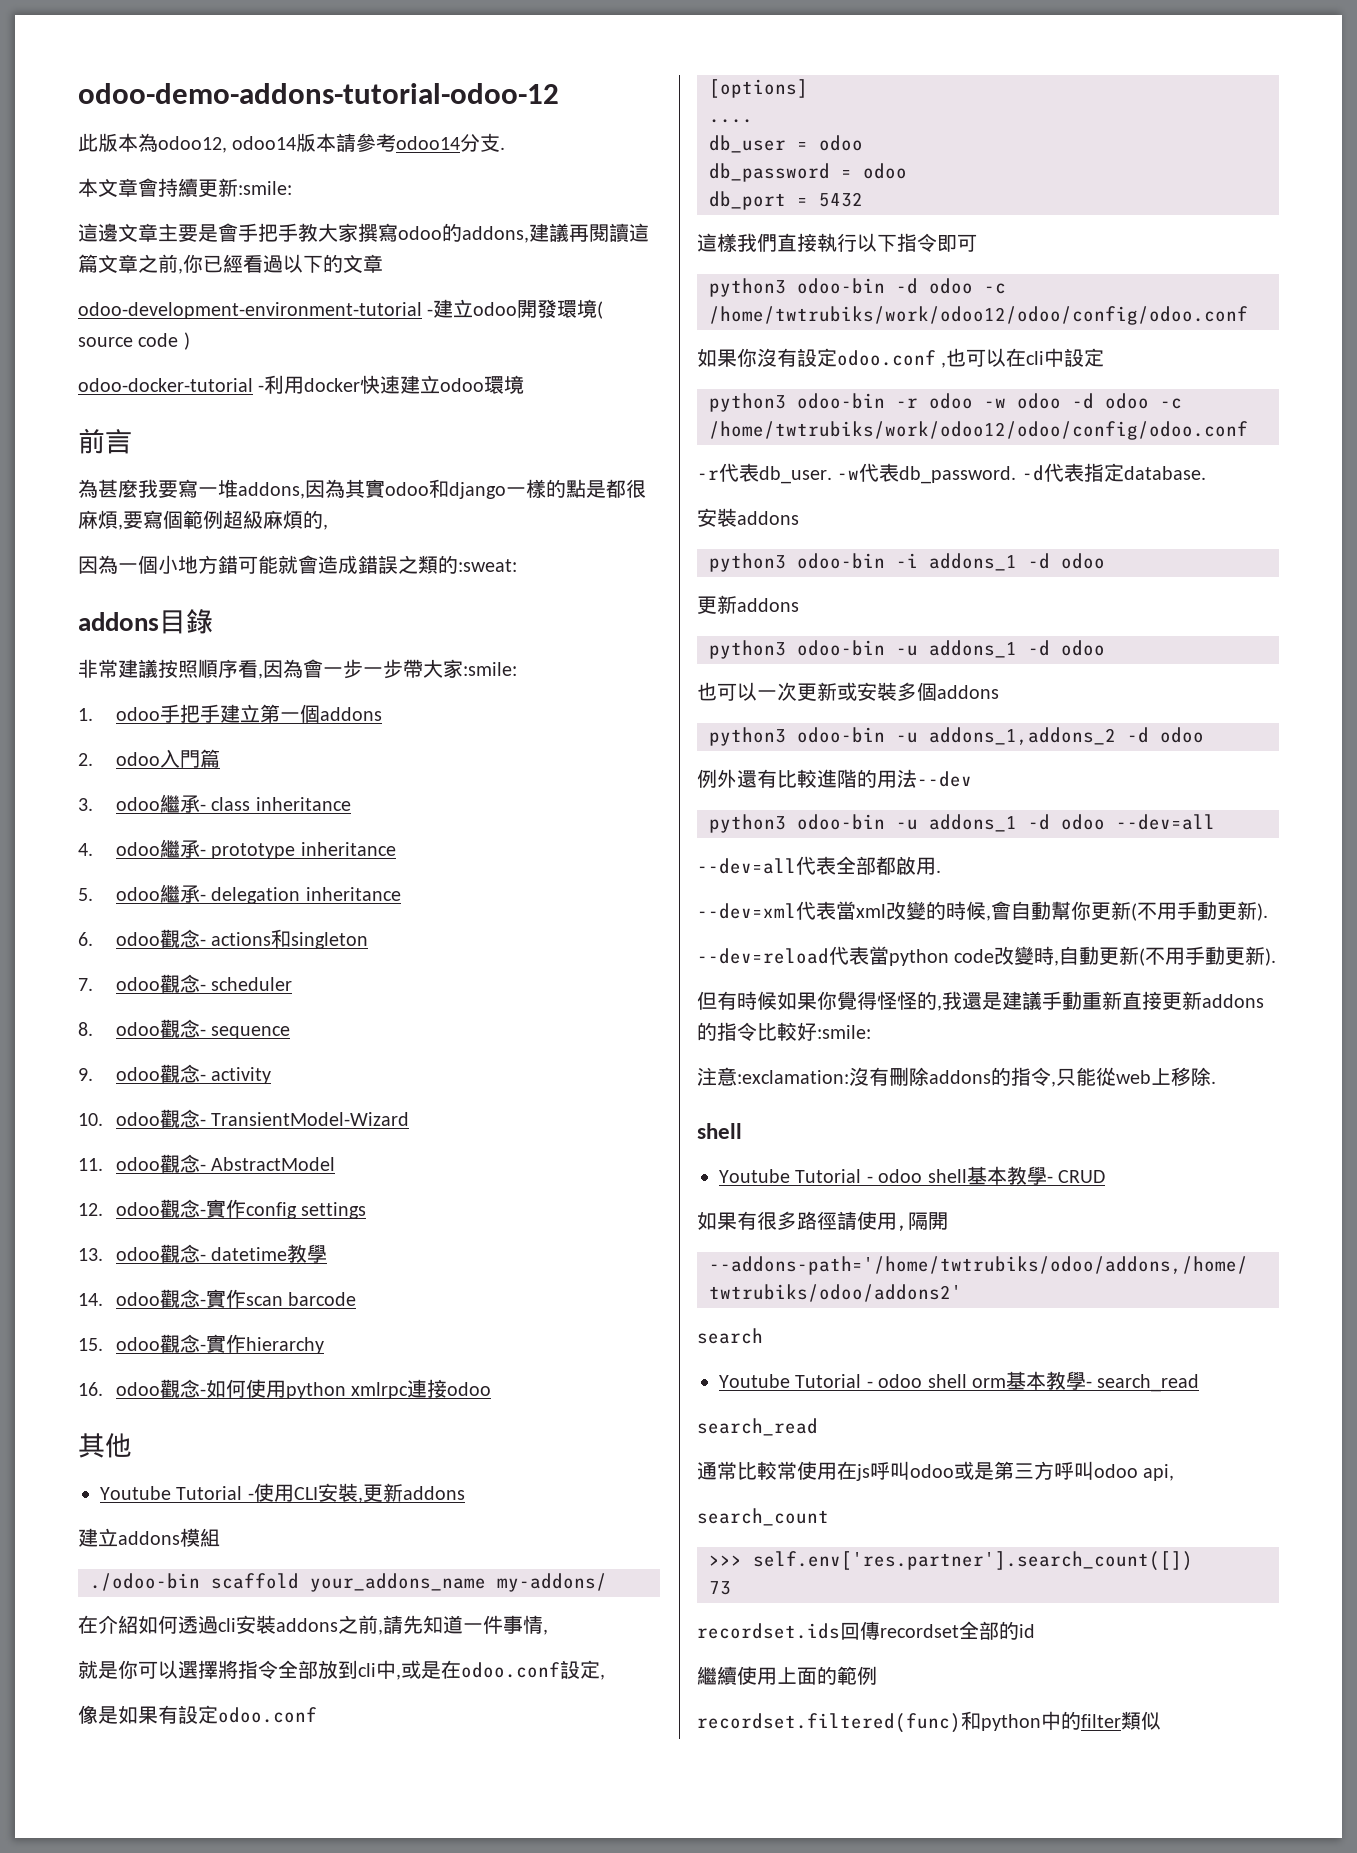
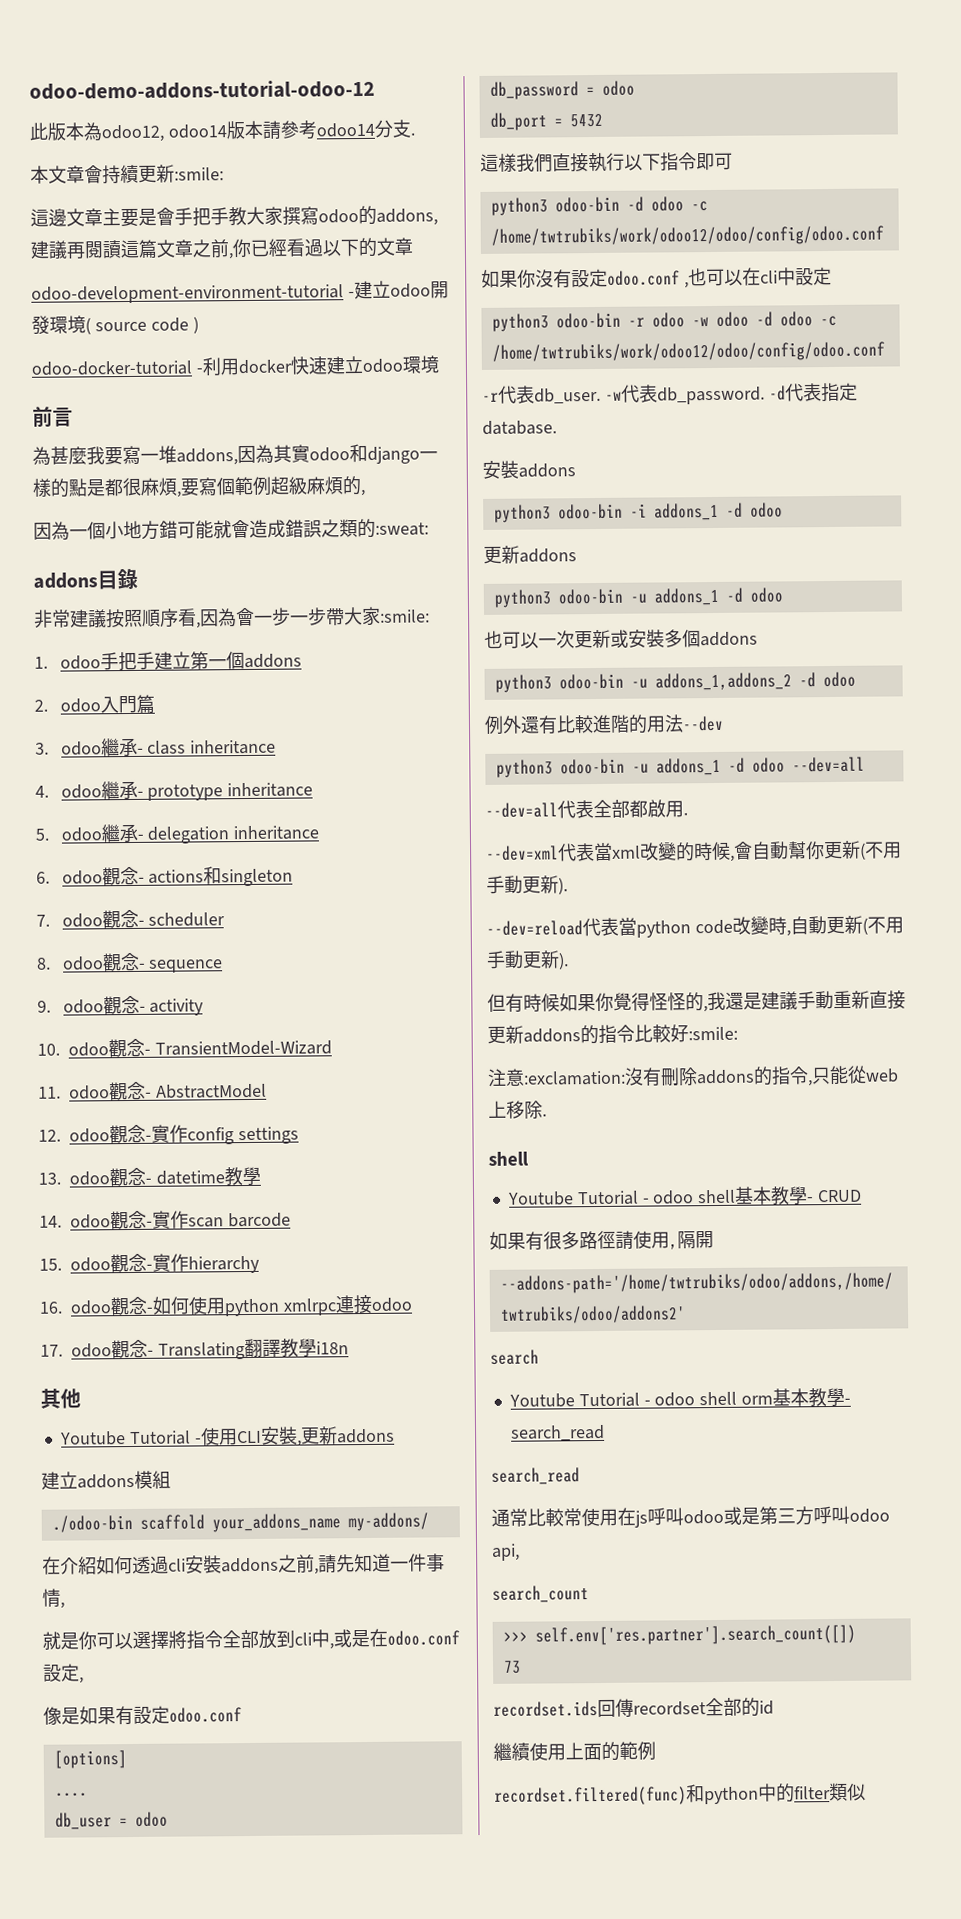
+ 17. odoo觀念- Translating翻譯教學i18n

